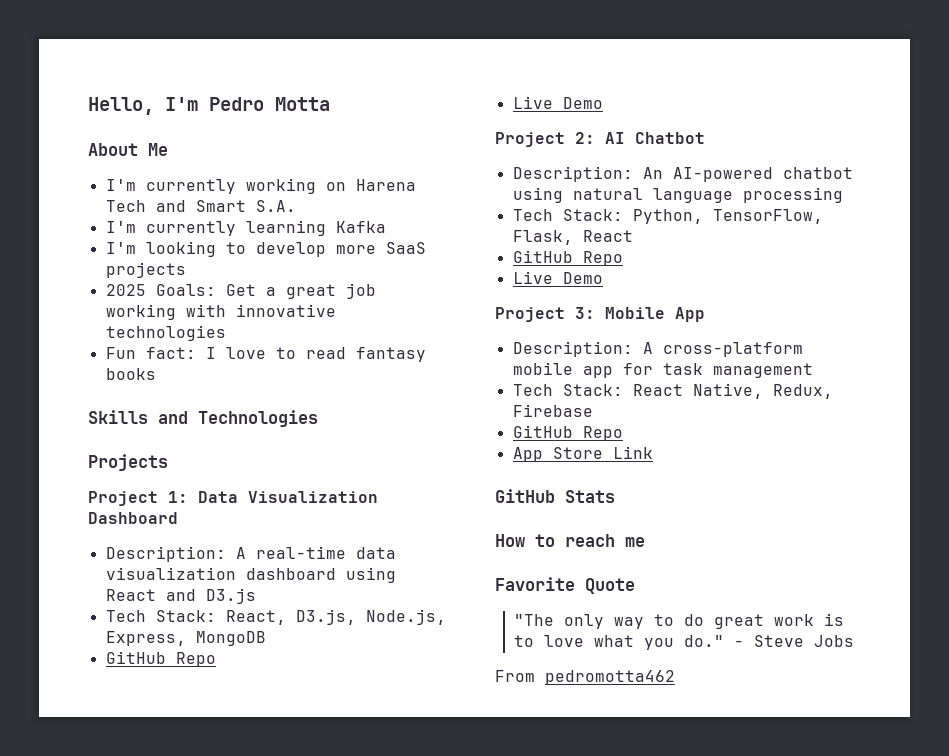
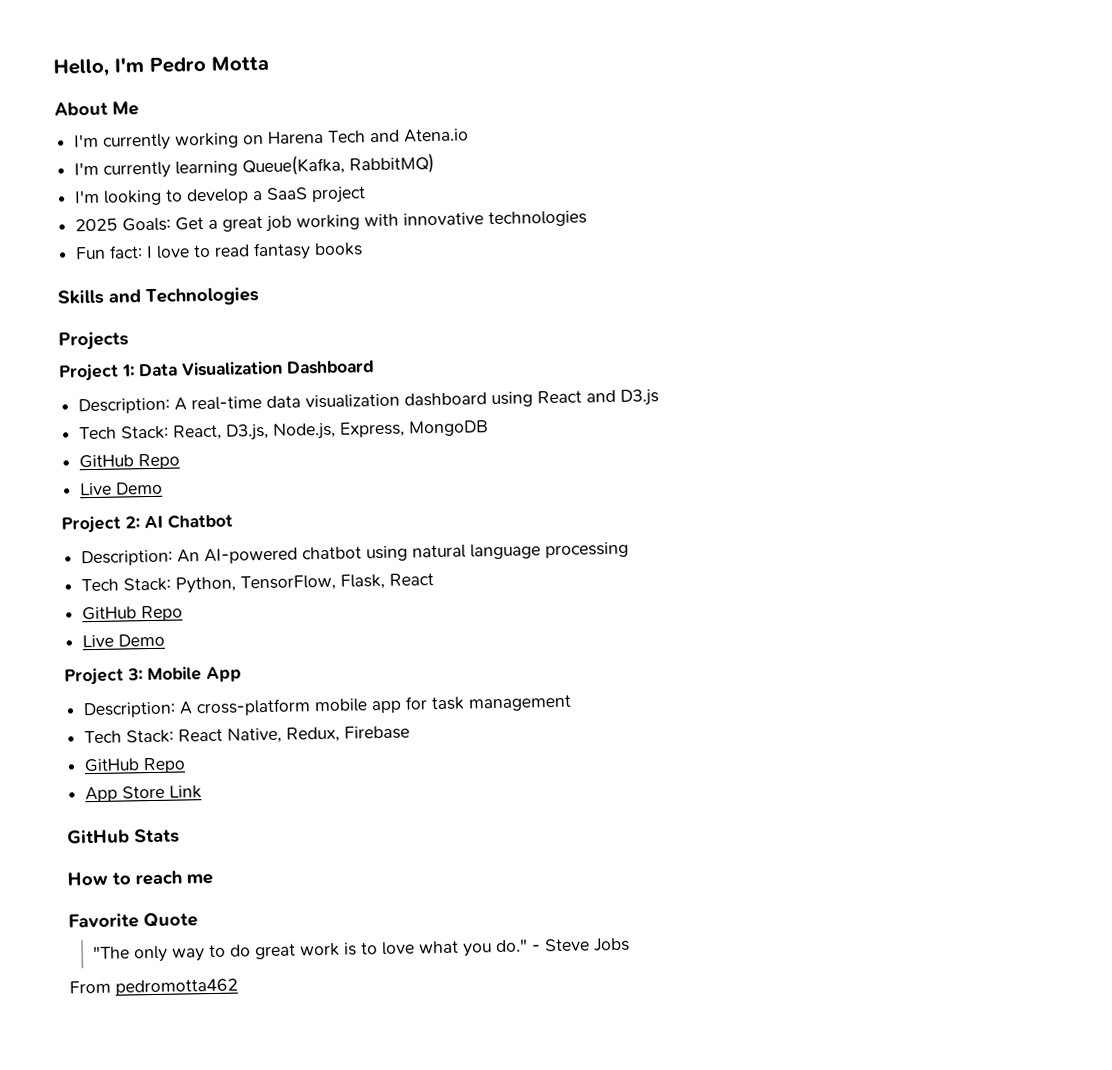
- I'm currently working on Harena Tech and Smart S.A.
+ I'm currently working on Harena Tech and Atena.io
- I'm currently learning Kafka
+ I'm currently learning Queue(Kafka, RabbitMQ)
- I'm looking to develop more SaaS projects
+ I'm looking to develop a SaaS project

